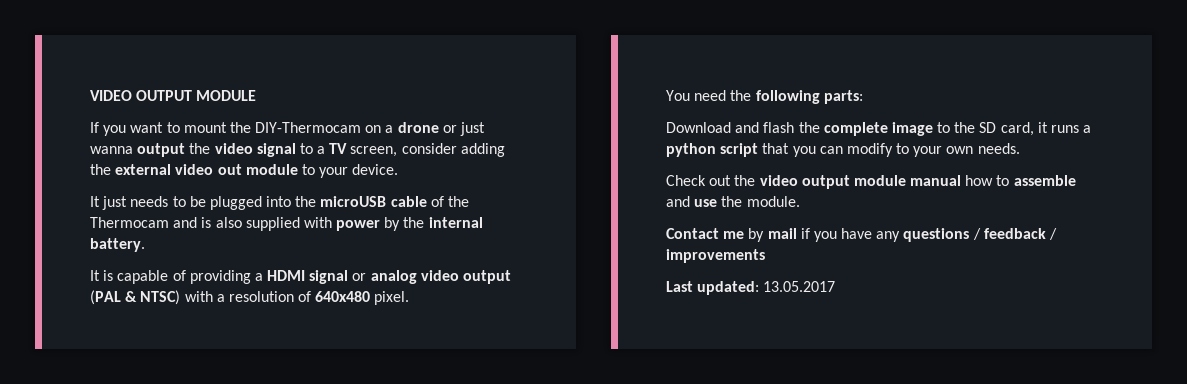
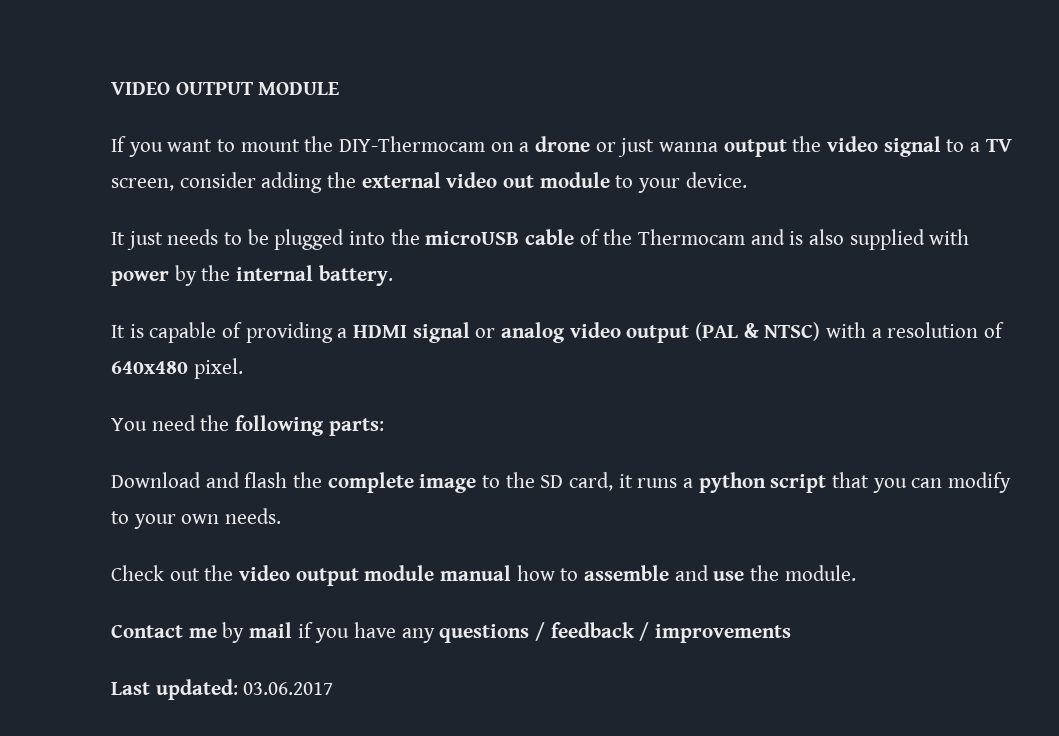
- Last updated: 13.05.2017
+ Last updated: 03.06.2017

